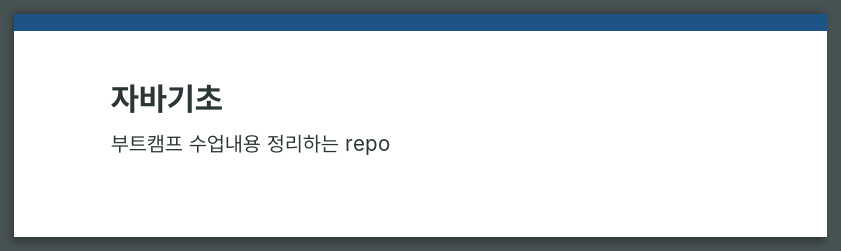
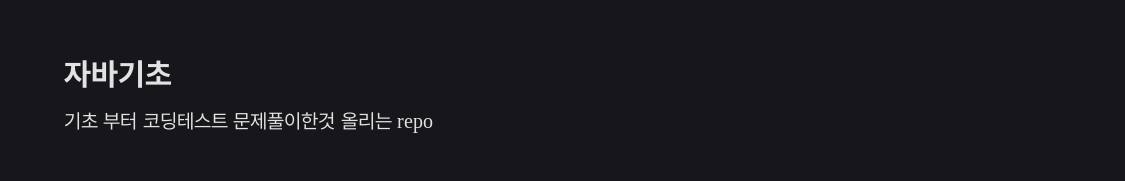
- 부트캠프 수업내용 정리하는 repo
+ 기초 부터 코딩테스트 문제풀이한것 올리는 repo

